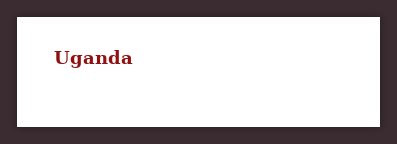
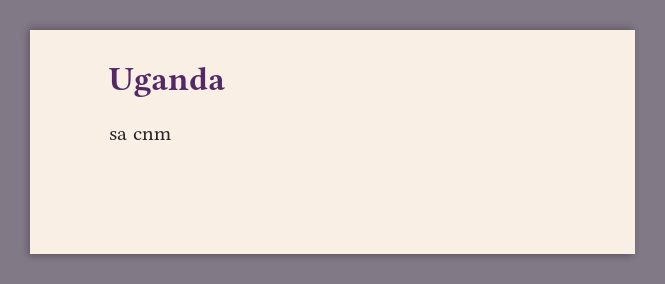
+ sa cnm

